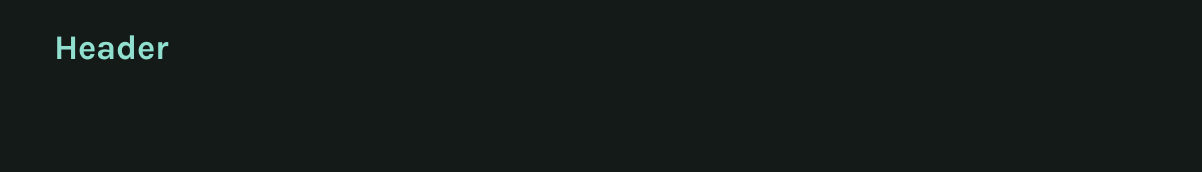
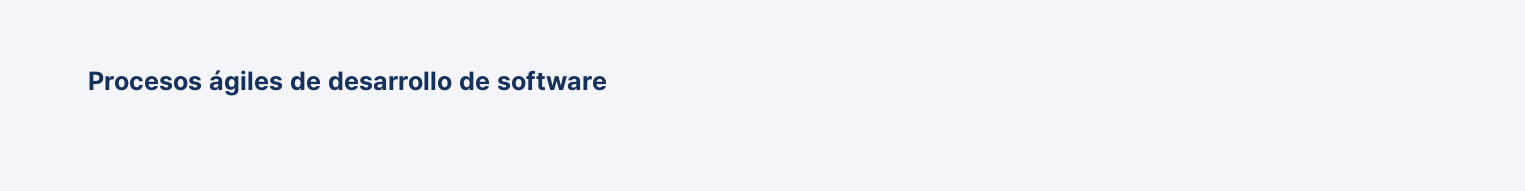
- Header
+ Procesos ágiles de desarrollo de software

